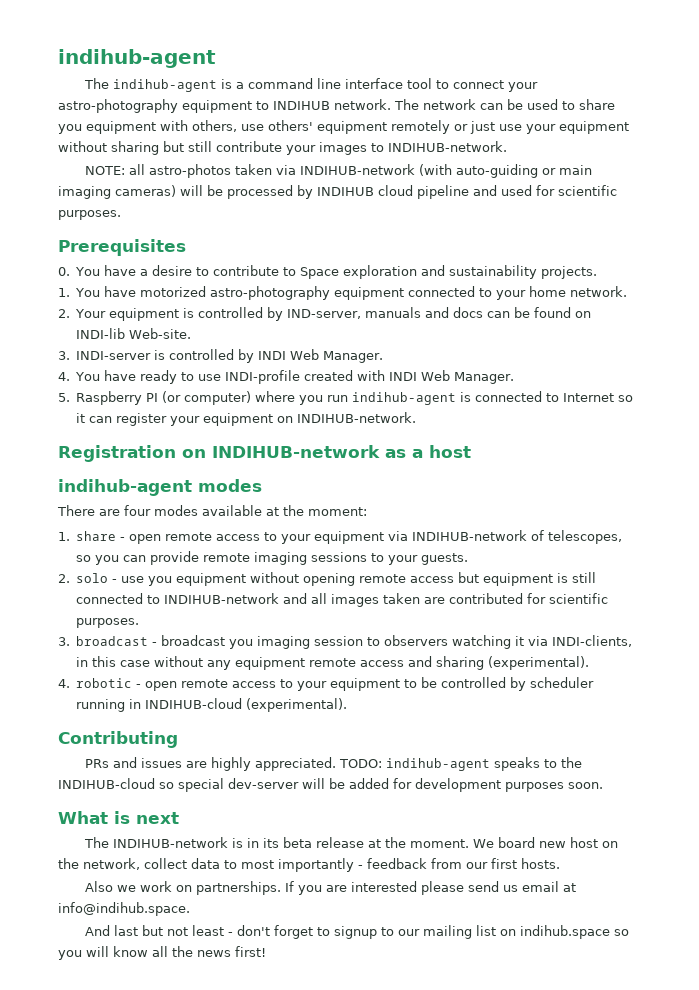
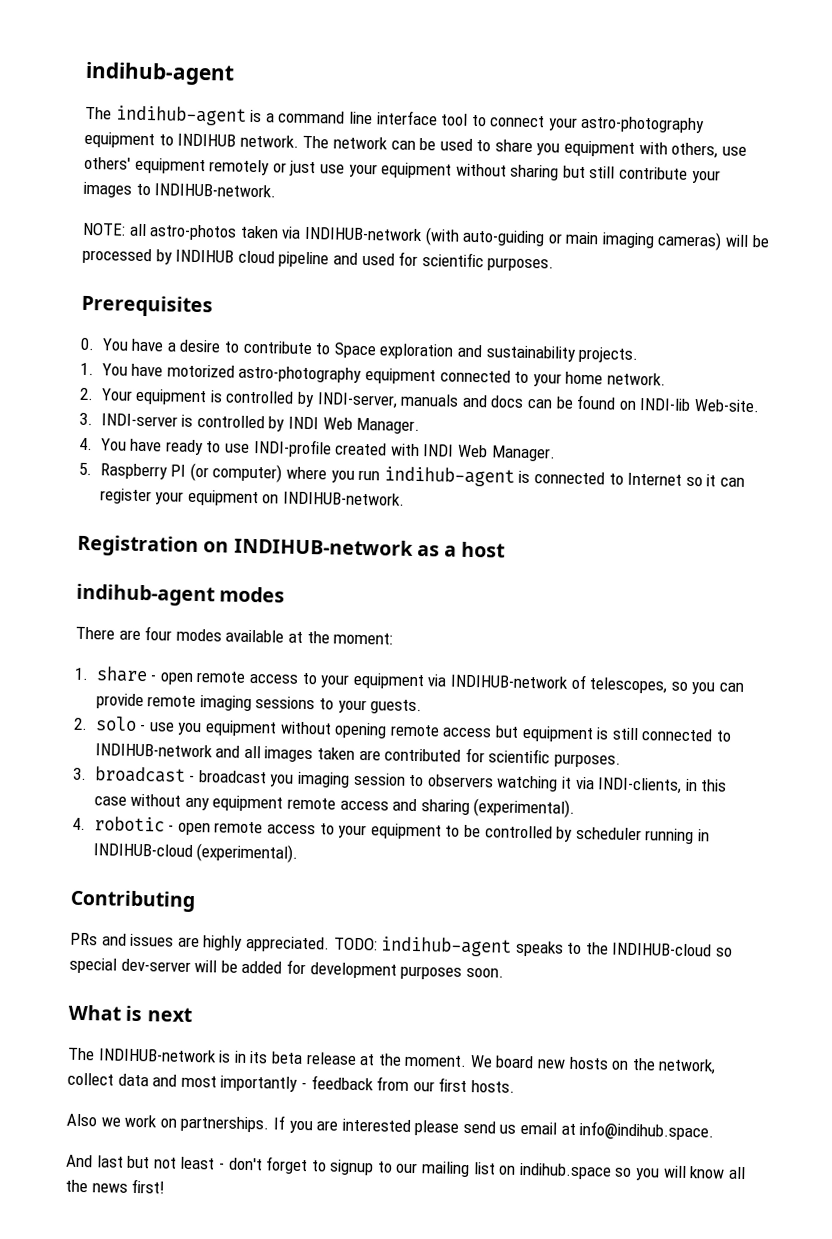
- 2. Your equipment is controlled by IND-server, manuals and docs can be found on INDI-lib Web-site.
+ 2. Your equipment is controlled by INDI-server, manuals and docs can be found on INDI-lib Web-site.
- We board new host on the network, collect data to most importantly - feedback from our first hosts.
+ We board new hosts on the network, collect data and most importantly - feedback from our first hosts.

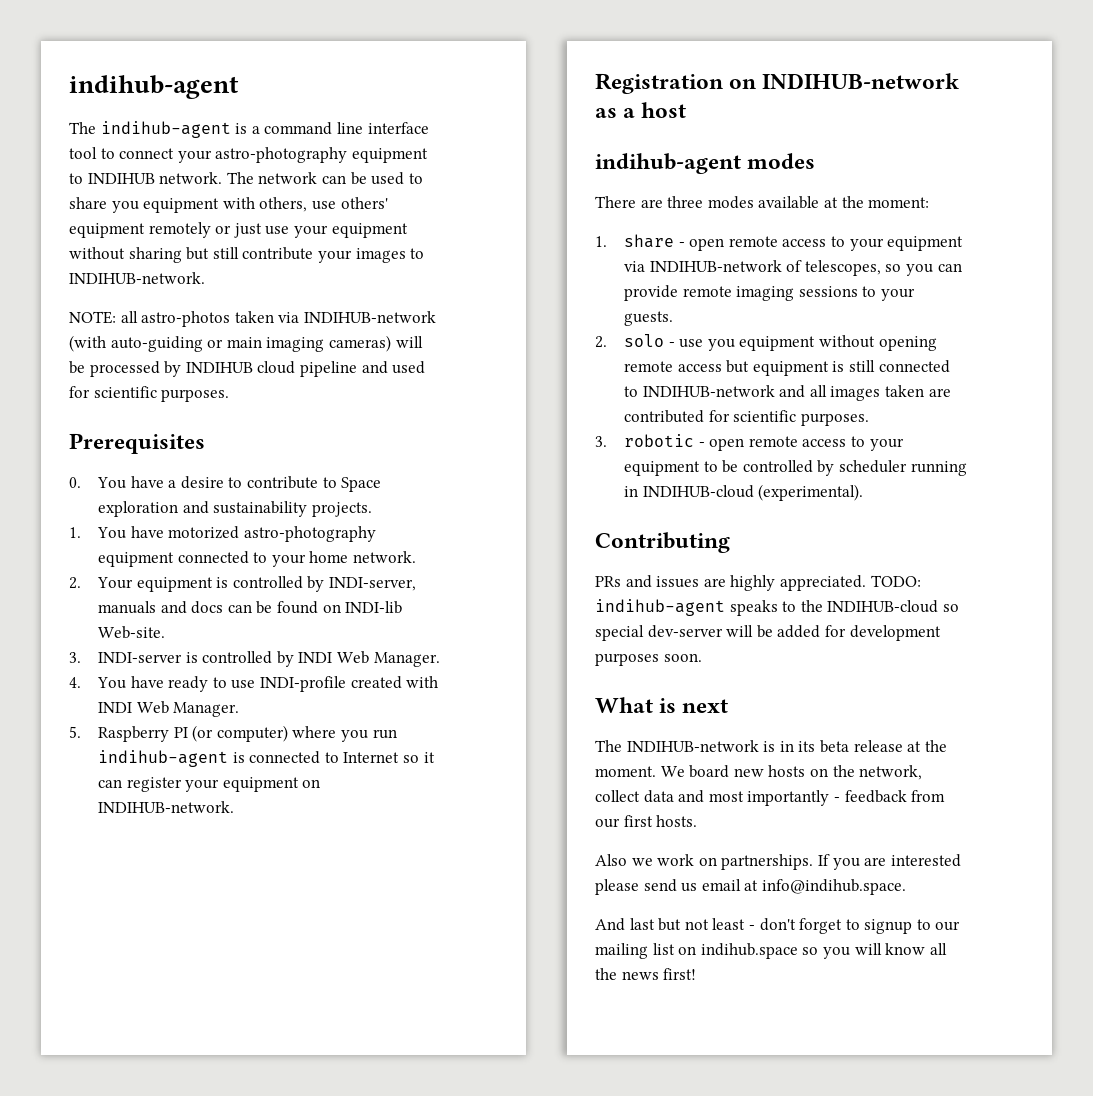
- There are four modes available at the moment:
+ There are three modes available at the moment:
- 3. broadcast - broadcast you imaging session to observers watching it via INDI-clients, in this case without any equipment remote access and sharing (experimental).
- 4. robotic - open remote access to your equipment to be controlled by scheduler running in INDIHUB-cloud (experimental).
+ 3. robotic - open remote access to your equipment to be controlled by scheduler running in INDIHUB-cloud (experimental).

